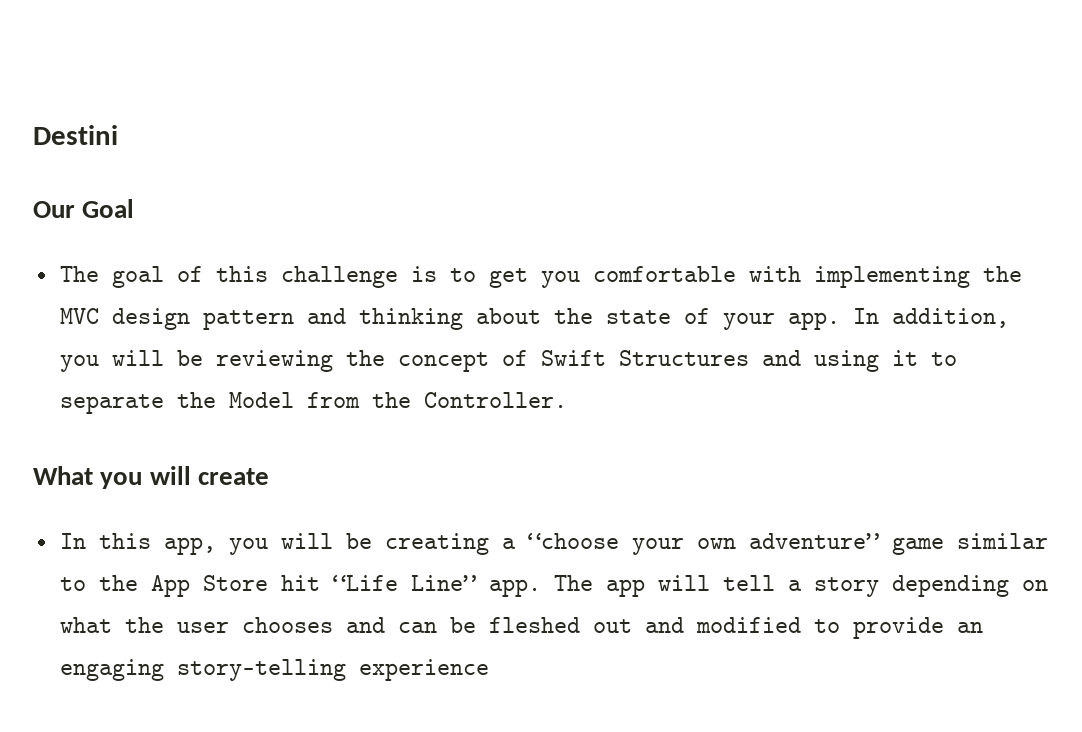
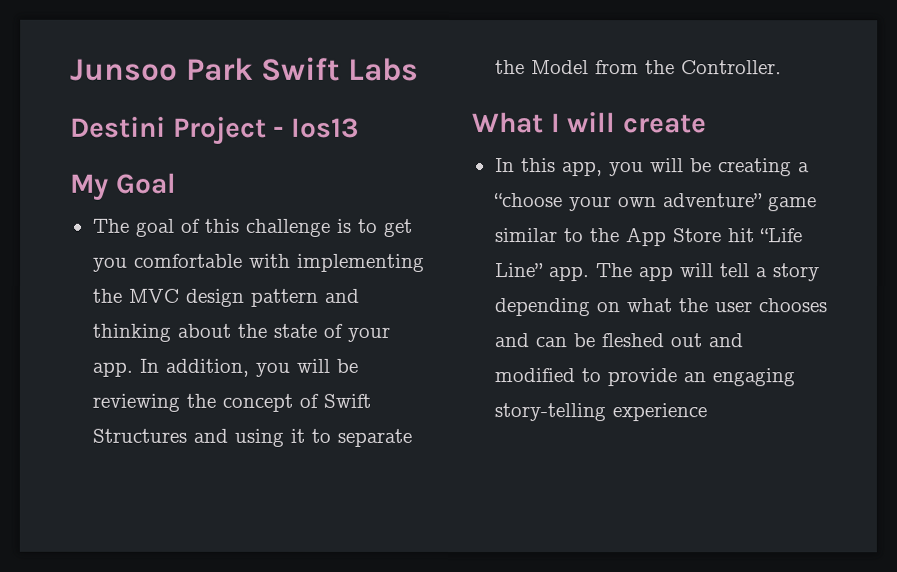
- Destini
- Our Goal
+ Junsoo Park Swift Labs
+ Destini Project - Ios13
+ My Goal
- What you will create
+ What I will create

